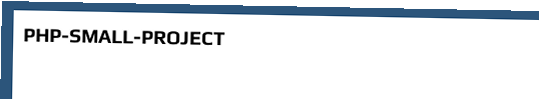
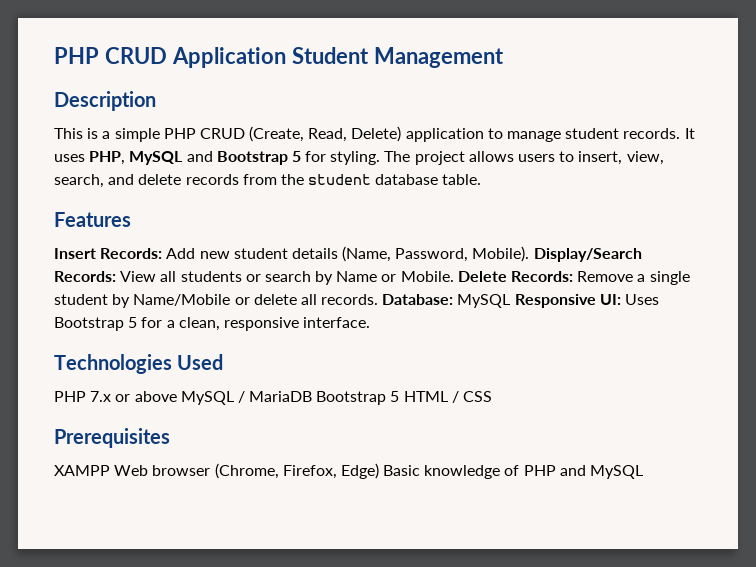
- PHP-SMALL-PROJECT
+ PHP CRUD Application Student Management
+ Description
+ This is a simple PHP CRUD (Create, Read, Delete) application to manage student records. It uses PHP, MySQL and Bootstrap 5 for styling. The project allows users to insert, view, search, and delete records from the student database table.
+ Features
+ Insert Records: Add new student details (Name, Password, Mobile). Display/Search Records: View all students or search by Name or Mobile. Delete Records: Remove a single student by Name/Mobile or delete all records. Database: MySQL Responsive UI: Uses Bootstrap 5 for a clean, responsive interface.
+ Technologies Used
+ PHP 7.x or above MySQL / MariaDB Bootstrap 5 HTML / CSS
+ Prerequisites
+ XAMPP Web browser (Chrome, Firefox, Edge) Basic knowledge of PHP and MySQL

